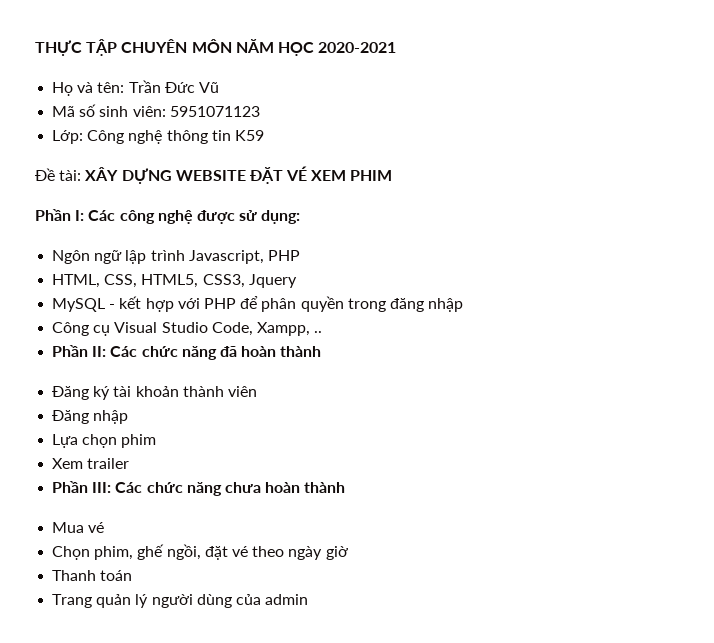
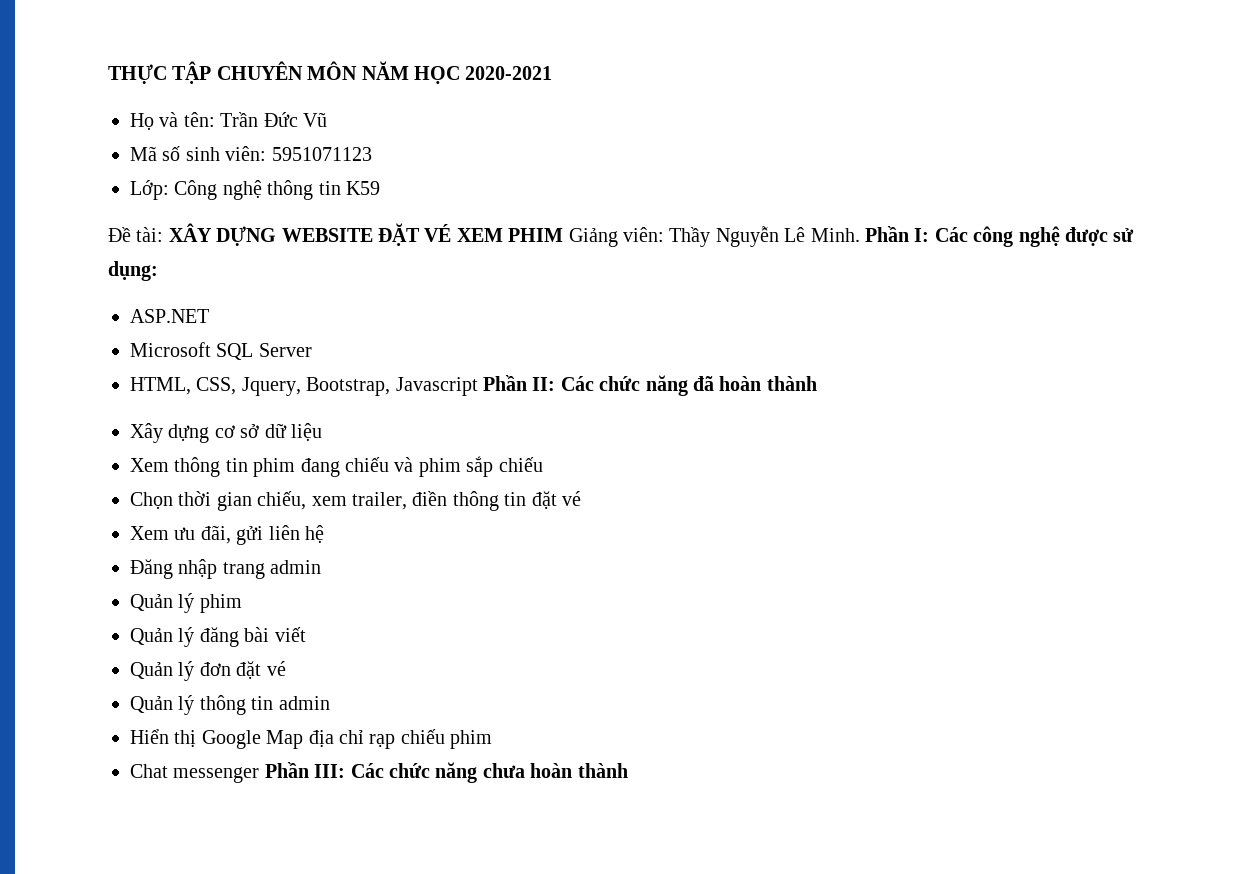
- Đề tài: XÂY DỰNG WEBSITE ĐẶT VÉ XEM PHIM
- Phần I: Các công nghệ được sử dụng:
+ Đề tài: XÂY DỰNG WEBSITE ĐẶT VÉ XEM PHIM Giảng viên: Thầy Nguyễn Lê Minh. Phần I: Các công nghệ được sử dụng:
- Ngôn ngữ lập trình Javascript, PHP
- HTML, CSS, HTML5, CSS3, Jquery
- MySQL - kết hợp với PHP để phân quyền trong đăng nhập
- Công cụ Visual Studio Code, Xampp, ..
- Phần II: Các chức năng đã hoàn thành
+ ASP.NET
+ Microsoft SQL Server
+ HTML, CSS, Jquery, Bootstrap, Javascript Phần II: Các chức năng đã hoàn thành
- Đăng ký tài khoản thành viên
- Đăng nhập
- Lựa chọn phim
- Xem trailer
- Phần III: Các chức năng chưa hoàn thành
+ Xây dựng cơ sở dữ liệu
+ Xem thông tin phim đang chiếu và phim sắp chiếu
+ Chọn thời gian chiếu, xem trailer, điền thông tin đặt vé
+ Xem ưu đãi, gửi liên hệ
+ Đăng nhập trang admin
+ Quản lý phim
+ Quản lý đăng bài viết
+ Quản lý đơn đặt vé
+ Quản lý thông tin admin
+ Hiển thị Google Map địa chỉ rạp chiếu phim
+ Chat messenger Phần III: Các chức năng chưa hoàn thành
- Mua vé
- Chọn phim, ghế ngồi, đặt vé theo ngày giờ
- Thanh toán
- Trang quản lý người dùng của admin

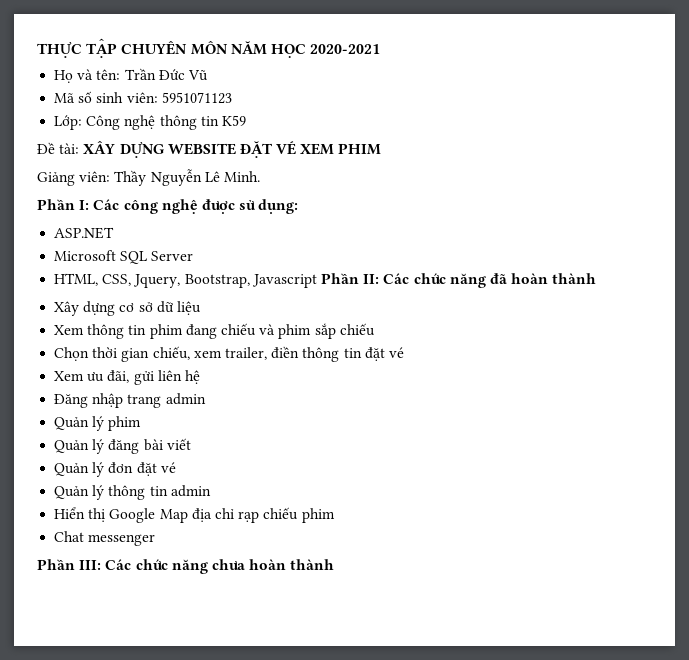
- Đề tài: XÂY DỰNG WEBSITE ĐẶT VÉ XEM PHIM Giảng viên: Thầy Nguyễn Lê Minh. Phần I: Các công nghệ được sử dụng:
+ Đề tài: XÂY DỰNG WEBSITE ĐẶT VÉ XEM PHIM
+ Giảng viên: Thầy Nguyễn Lê Minh.
+ Phần I: Các công nghệ được sử dụng:
- Chat messenger Phần III: Các chức năng chưa hoàn thành
+ Chat messenger
+ Phần III: Các chức năng chưa hoàn thành

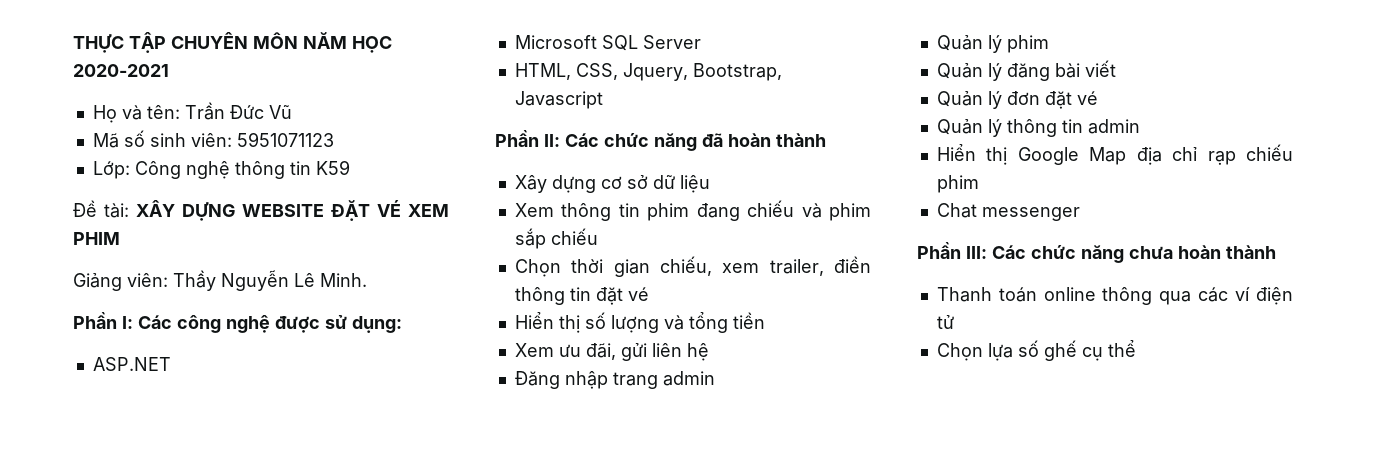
- HTML, CSS, Jquery, Bootstrap, Javascript Phần II: Các chức năng đã hoàn thành
+ HTML, CSS, Jquery, Bootstrap, Javascript
+ Phần II: Các chức năng đã hoàn thành
+ Hiển thị số lượng và tổng tiền
+ Thanh toán online thông qua các ví điện tử
+ Chọn lựa số ghế cụ thể

